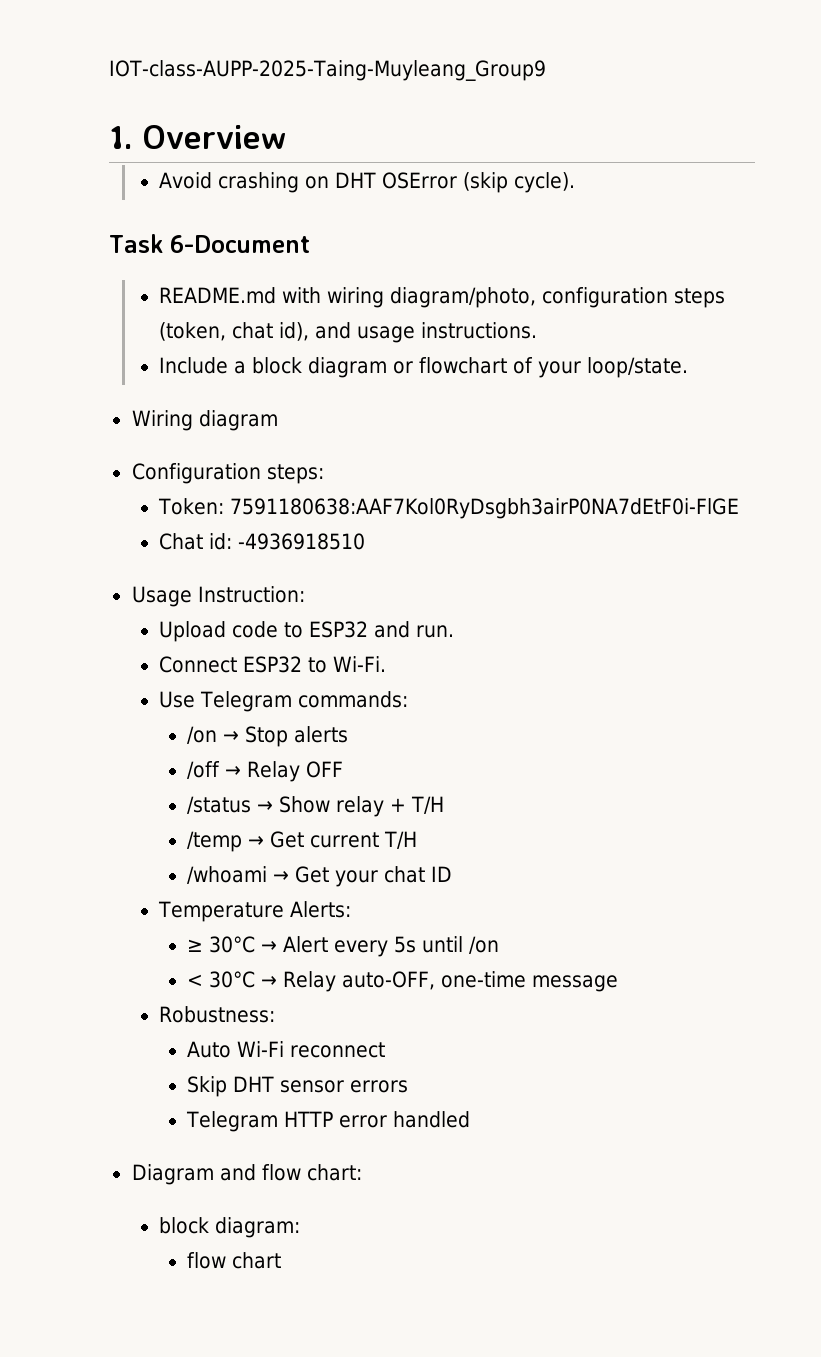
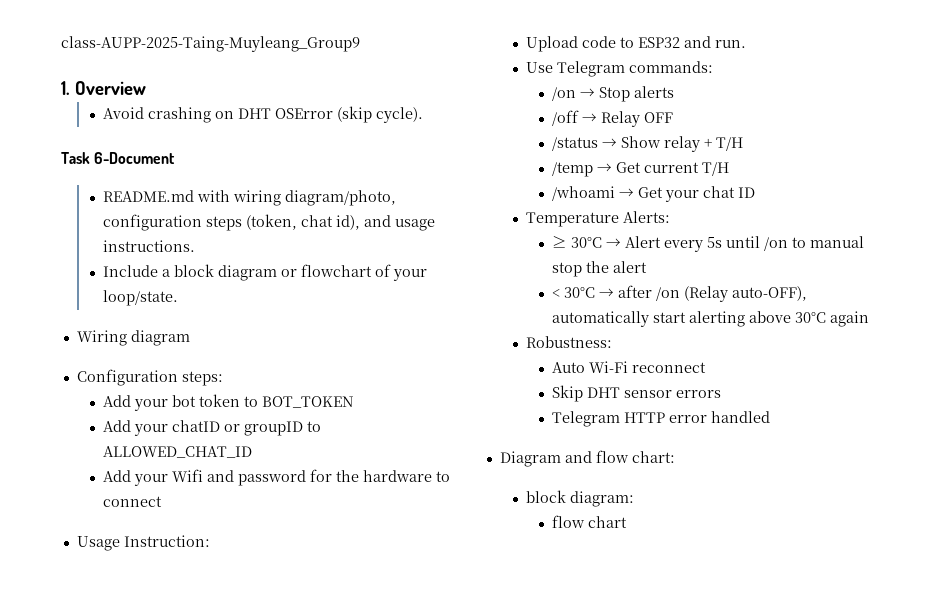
- IOT-class-AUPP-2025-Taing-Muyleang_Group9
+ class-AUPP-2025-Taing-Muyleang_Group9
- Token: 7591180638:AAF7Kol0RyDsgbh3airP0NA7dEtF0i-FlGE
- Chat id: -4936918510
+ Add your bot token to BOT_TOKEN
+ Add your chatID or groupID to ALLOWED_CHAT_ID
+ Add your Wifi and password for the hardware to connect
- Connect ESP32 to Wi-Fi.
- ≥ 30°C → Alert every 5s until /on
- < 30°C → Relay auto-OFF, one-time message
+ ≥ 30°C → Alert every 5s until /on to manual stop the alert
+ < 30°C → after /on (Relay auto-OFF), automatically start alerting above 30°C again

